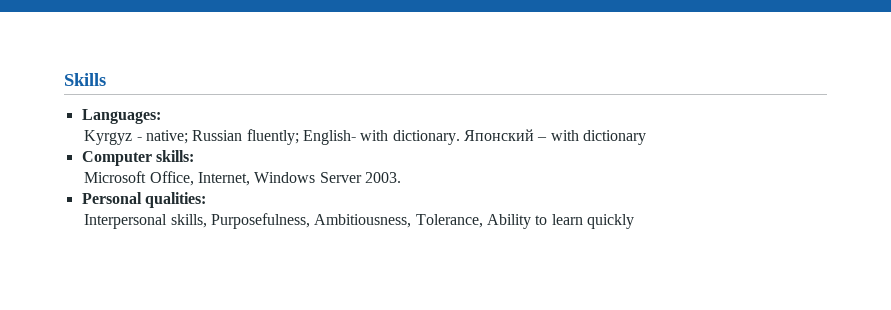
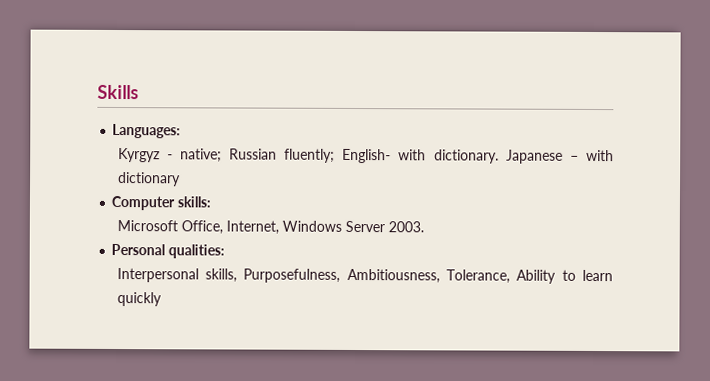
- Японский – with dictionary
+ Japanese – with dictionary

